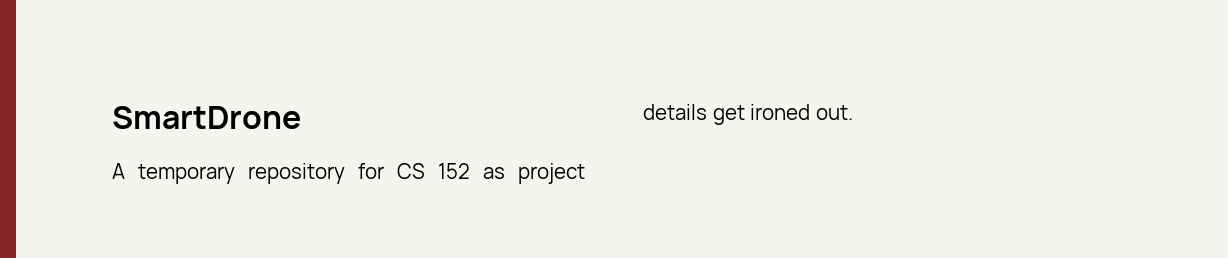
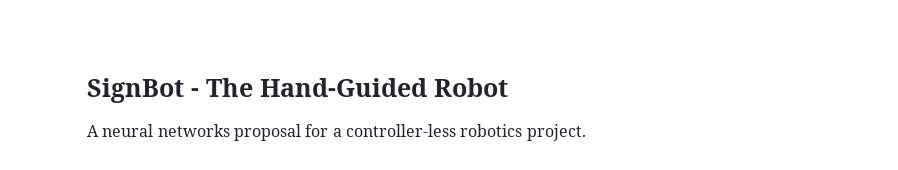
- SmartDrone
- A temporary repository for CS 152 as project details get ironed out.
+ SignBot - The Hand-Guided Robot
+ A neural networks proposal for a controller-less robotics project.

